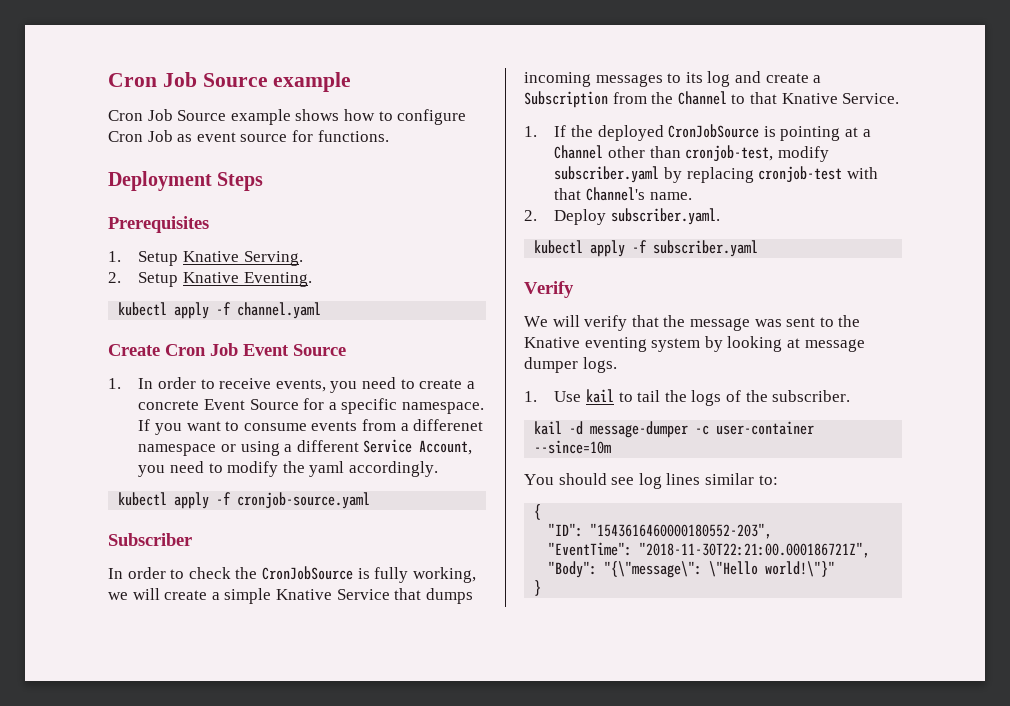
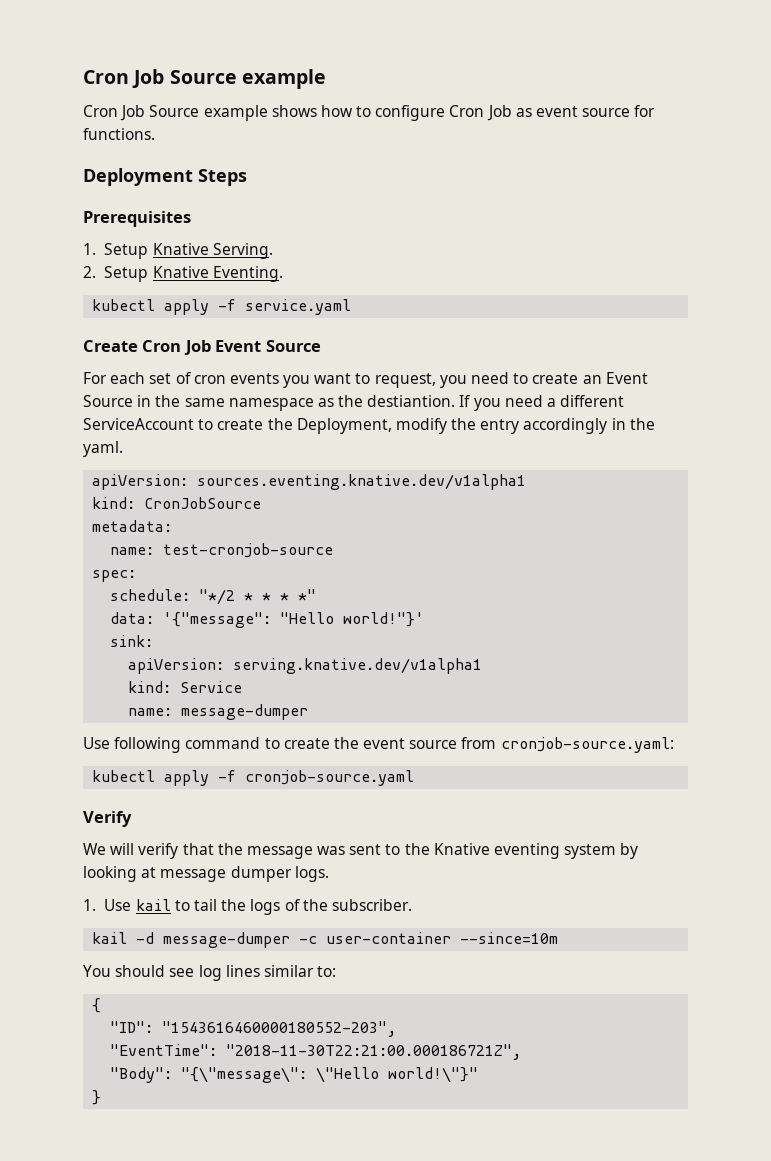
- kubectl apply -f channel.yaml
+ kubectl apply -f service.yaml
- 1. In order to receive events, you need to create a concrete Event Source for a specific namespace. If you want to consume events from a differenet namespace or using a different Service Account, you need to modify the yaml accordingly.
+ For each set of cron events you want to request, you need to create an Event Source in the same namespace as the destiantion. If you need a different ServiceAccount to create the Deployment, modify the entry accordingly in the yaml.
+ apiVersion: sources.eventing.knative.dev/v1alpha1
+ kind: CronJobSource
+ metadata:
+ name: test-cronjob-source
+ spec:
+ schedule: "*/2 * * * *"
+ data: '{"message": "Hello world!"}'
+ sink:
+ apiVersion: serving.knative.dev/v1alpha1
+ kind: Service
+ name: message-dumper
+ Use following command to create the event source from cronjob-source.yaml:
  kubectl apply -f cronjob-source.yaml
- Subscriber
- In order to check the CronJobSource is fully working, we will create a simple Knative Service that dumps incoming messages to its log and create a Subscription from the Channel to that Knative Service.
- 1. If the deployed CronJobSource is pointing at a Channel other than cronjob-test, modify subscriber.yaml by replacing cronjob-test with that Channel's name.
- 2. Deploy subscriber.yaml.
- kubectl apply -f subscriber.yaml

